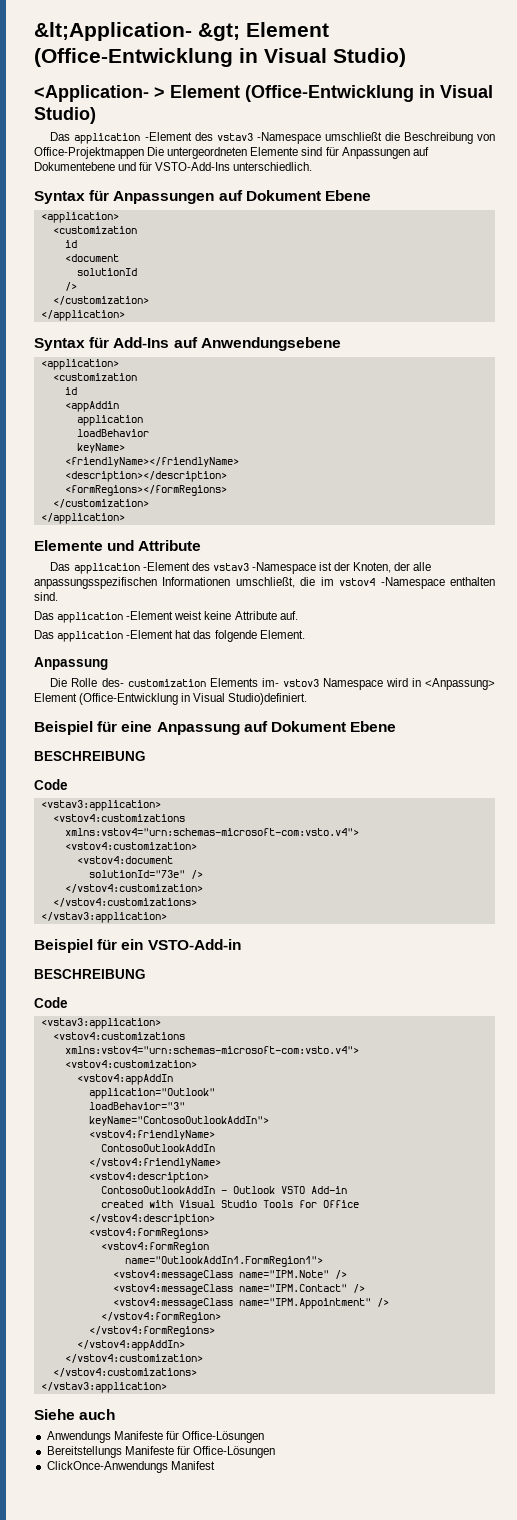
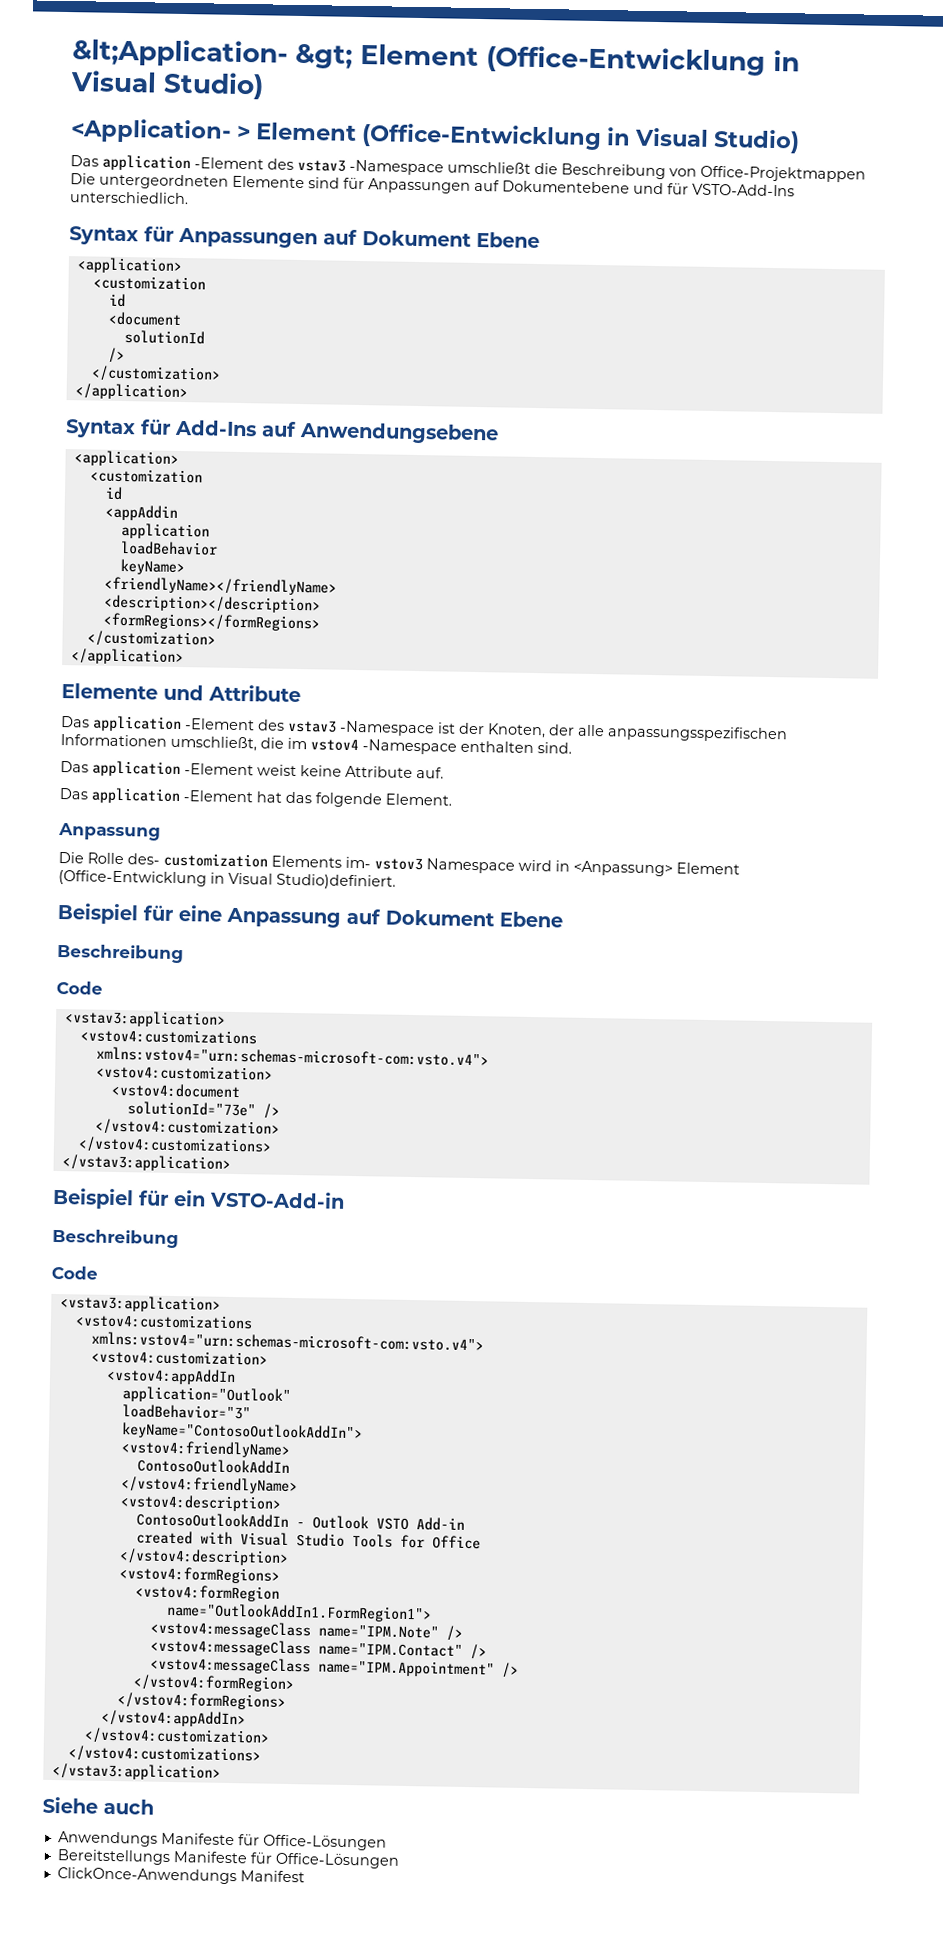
  Beispiel für eine Anpassung auf Dokument Ebene
- BESCHREIBUNG
+ Beschreibung
  Beispiel für ein VSTO-Add-in
- BESCHREIBUNG
+ Beschreibung

